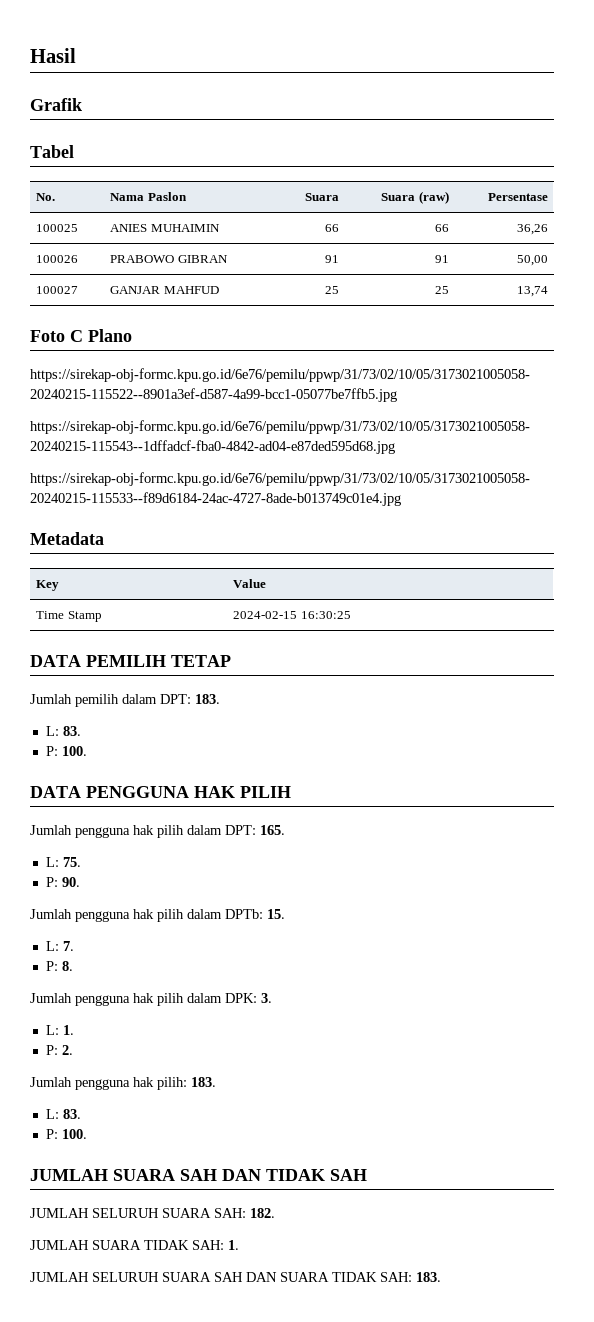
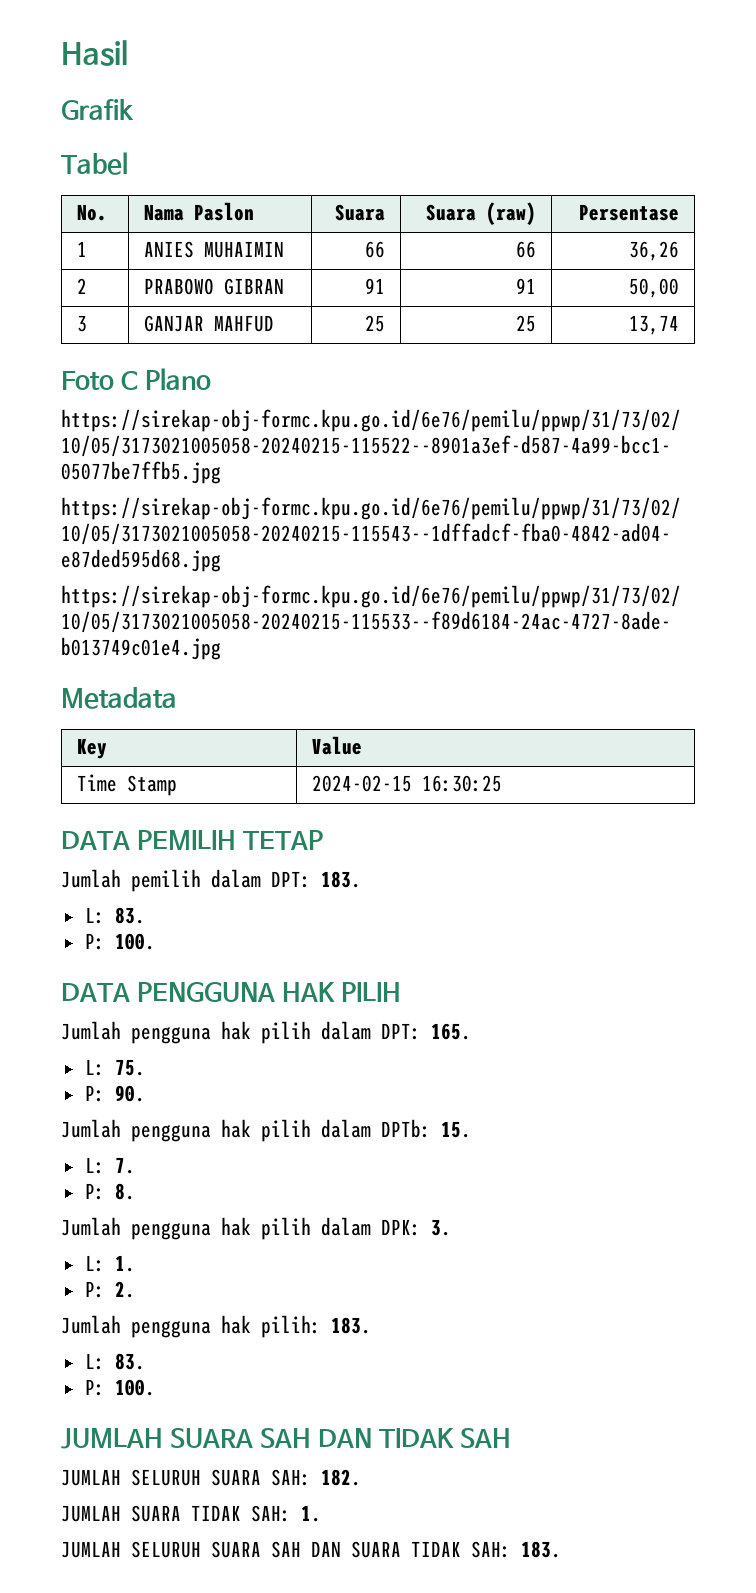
- 100025 | ANIES MUHAIMIN | 66 | 66 | 36,26
+ 1 | ANIES MUHAIMIN | 66 | 66 | 36,26
- 100026 | PRABOWO GIBRAN | 91 | 91 | 50,00
+ 2 | PRABOWO GIBRAN | 91 | 91 | 50,00
- 100027 | GANJAR MAHFUD | 25 | 25 | 13,74
+ 3 | GANJAR MAHFUD | 25 | 25 | 13,74

